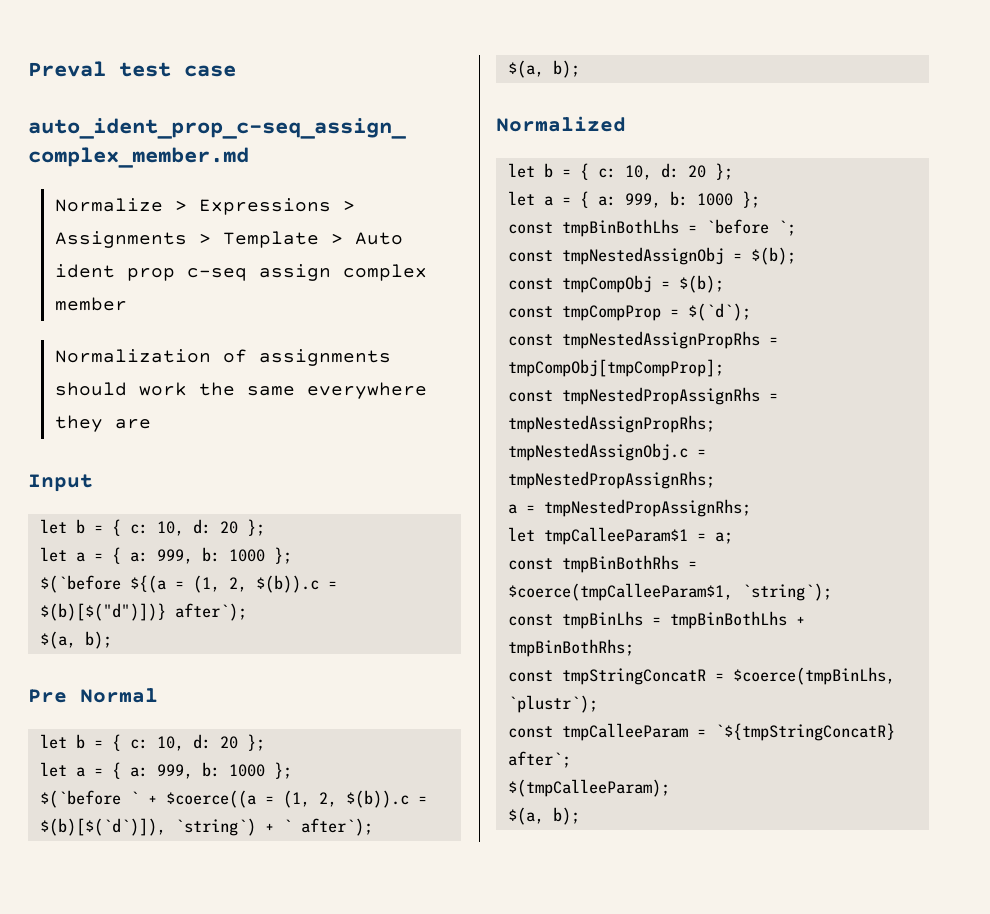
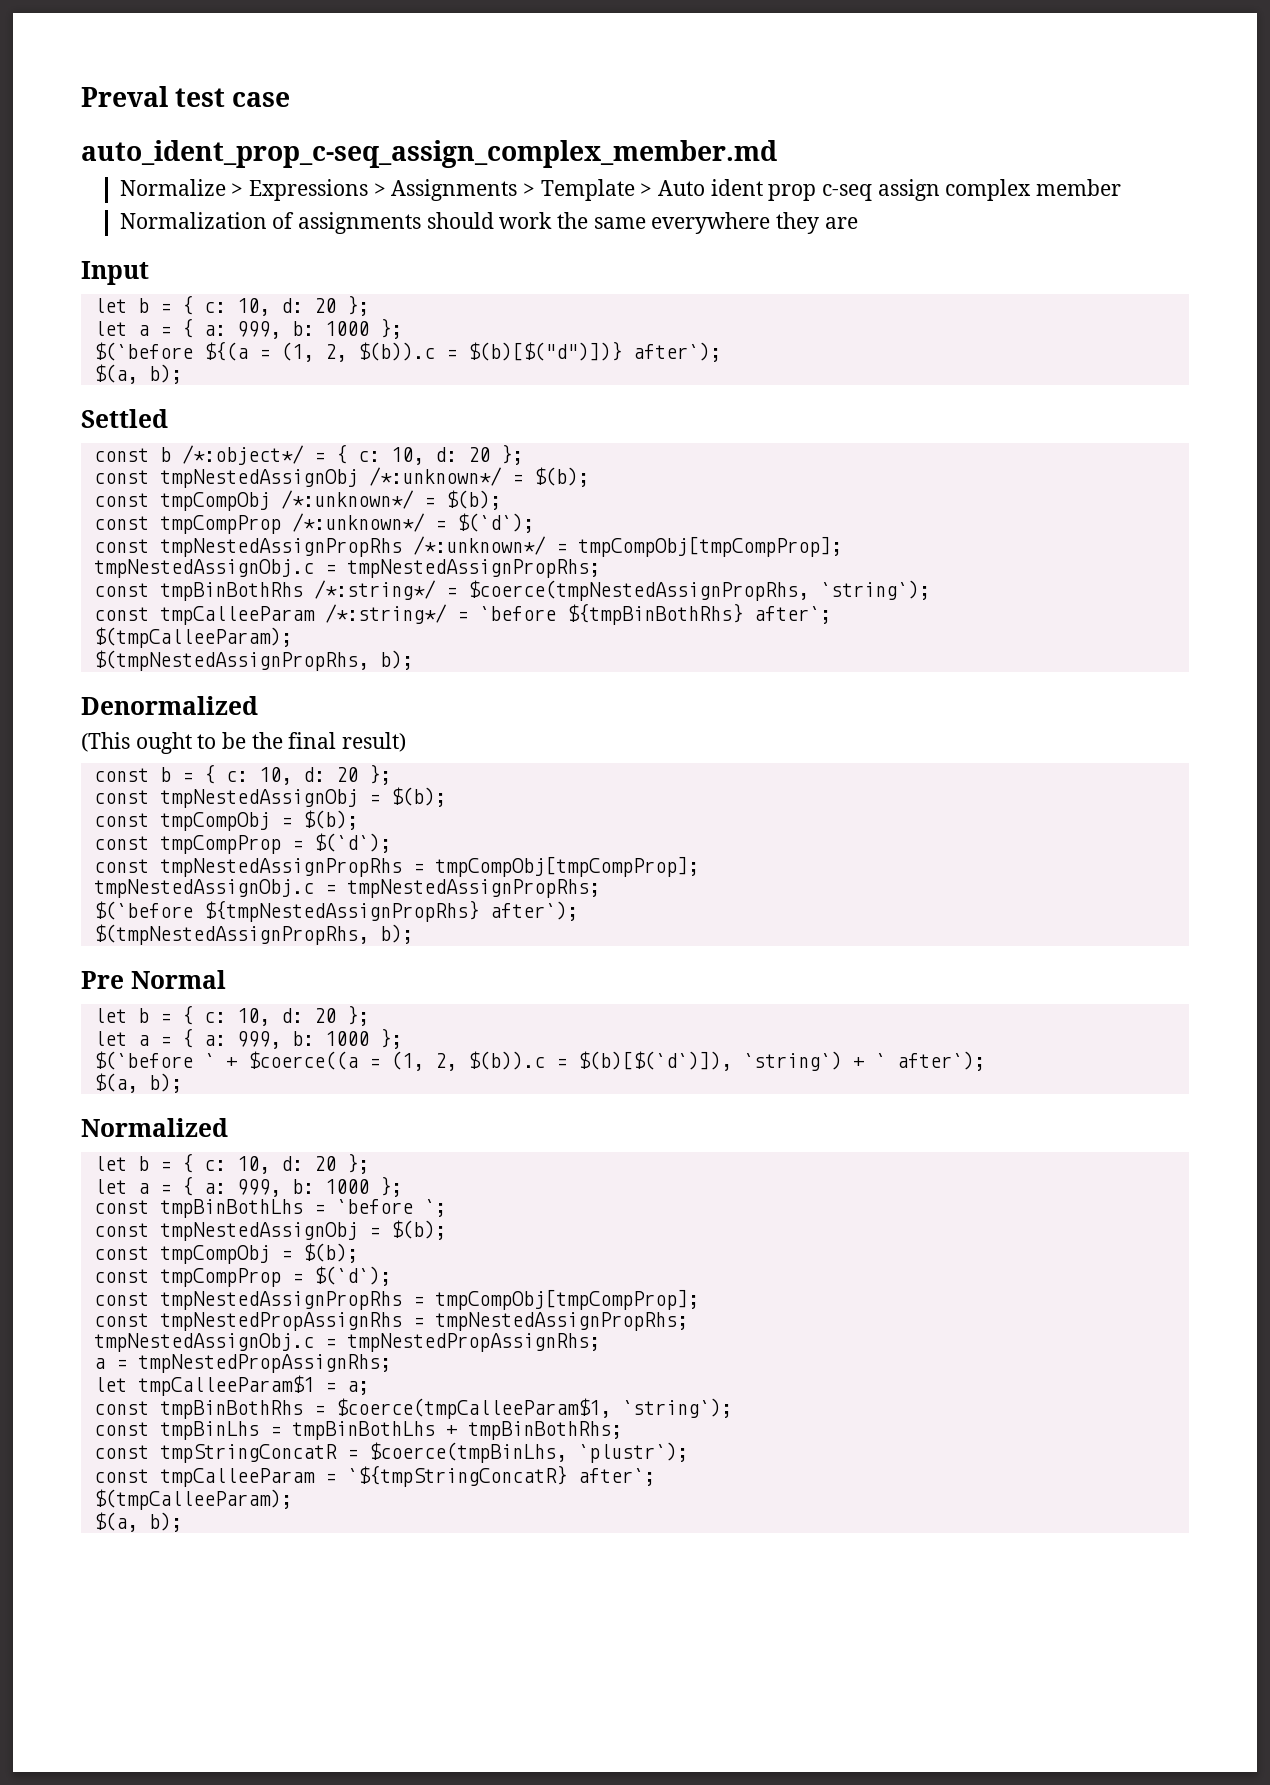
+ Settled
+ const b /*:object*/ = { c: 10, d: 20 };
+ const tmpNestedAssignObj /*:unknown*/ = $(b);
+ const tmpCompObj /*:unknown*/ = $(b);
+ const tmpCompProp /*:unknown*/ = $(`d`);
+ const tmpNestedAssignPropRhs /*:unknown*/ = tmpCompObj[tmpCompProp];
+ tmpNestedAssignObj.c = tmpNestedAssignPropRhs;
+ const tmpBinBothRhs /*:string*/ = $coerce(tmpNestedAssignPropRhs, `string`);
+ const tmpCalleeParam /*:string*/ = `before ${tmpBinBothRhs} after`;
+ $(tmpCalleeParam);
+ $(tmpNestedAssignPropRhs, b);
+ Denormalized
+ (This ought to be the final result)
+ const b = { c: 10, d: 20 };
+ const tmpNestedAssignObj = $(b);
+ const tmpCompObj = $(b);
+ const tmpCompProp = $(`d`);
+ const tmpNestedAssignPropRhs = tmpCompObj[tmpCompProp];
+ tmpNestedAssignObj.c = tmpNestedAssignPropRhs;
+ $(`before ${tmpNestedAssignPropRhs} after`);
+ $(tmpNestedAssignPropRhs, b);

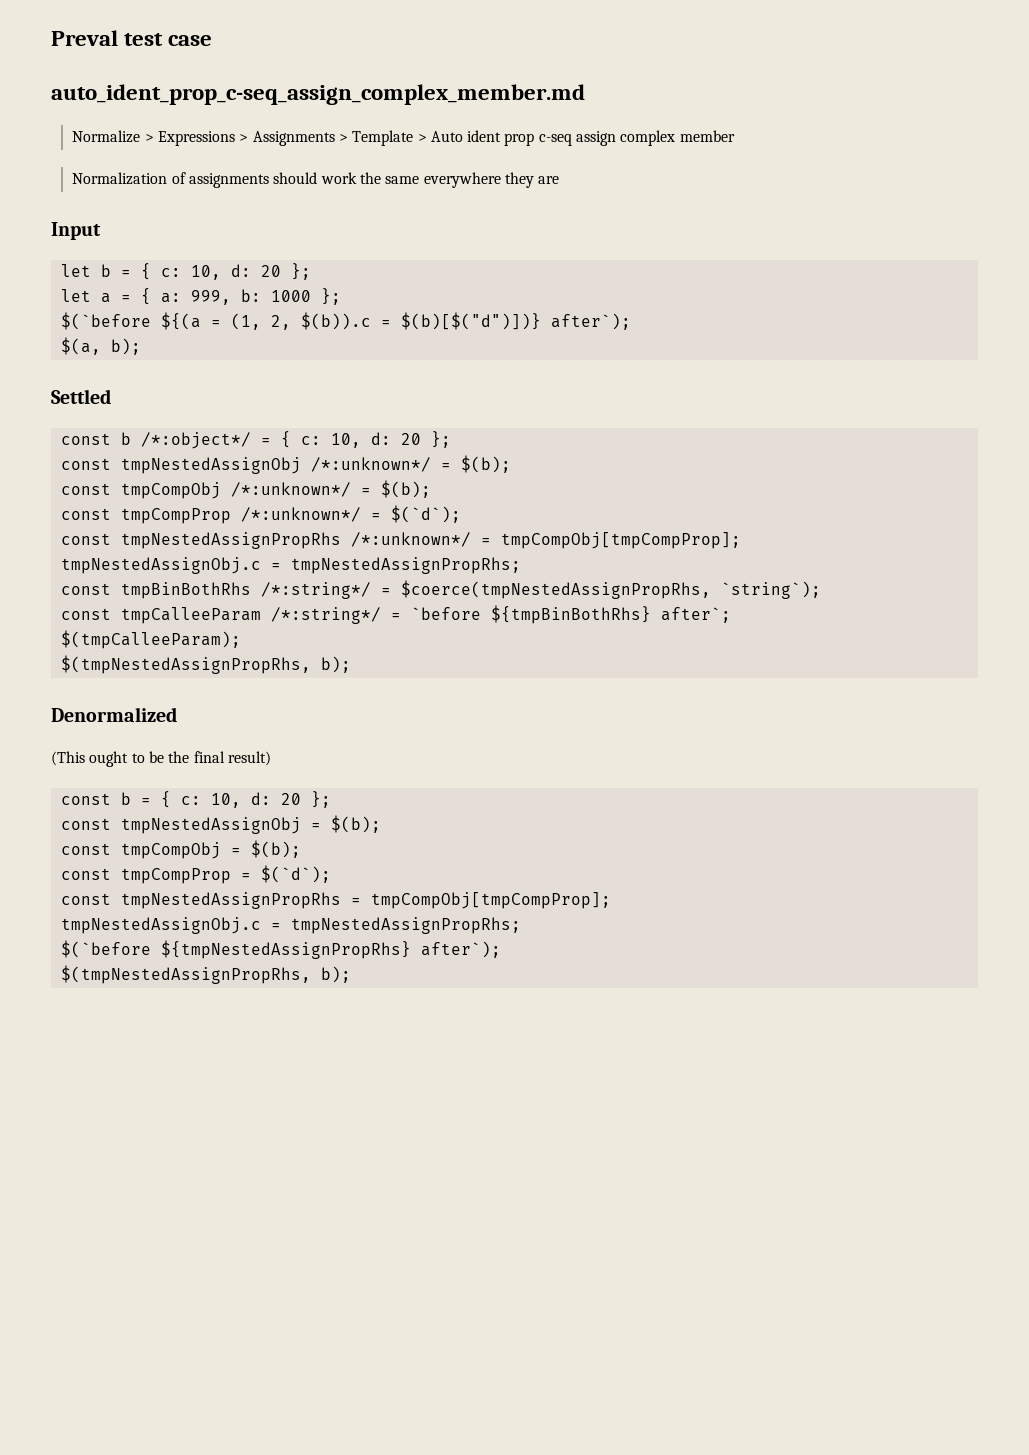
- Pre Normal
- let b = { c: 10, d: 20 };
- let a = { a: 999, b: 1000 };
- $(`before ` + $coerce((a = (1, 2, $(b)).c = $(b)[$(`d`)]), `string`) + ` after`);
- $(a, b);
- Normalized
- let b = { c: 10, d: 20 };
- let a = { a: 999, b: 1000 };
- const tmpBinBothLhs = `before `;
- const tmpNestedAssignObj = $(b);
- const tmpCompObj = $(b);
- const tmpCompProp = $(`d`);
- const tmpNestedAssignPropRhs = tmpCompObj[tmpCompProp];
- const tmpNestedPropAssignRhs = tmpNestedAssignPropRhs;
- tmpNestedAssignObj.c = tmpNestedPropAssignRhs;
- a = tmpNestedPropAssignRhs;
- let tmpCalleeParam$1 = a;
- const tmpBinBothRhs = $coerce(tmpCalleeParam$1, `string`);
- const tmpBinLhs = tmpBinBothLhs + tmpBinBothRhs;
- const tmpStringConcatR = $coerce(tmpBinLhs, `plustr`);
- const tmpCalleeParam = `${tmpStringConcatR} after`;
- $(tmpCalleeParam);
- $(a, b);

